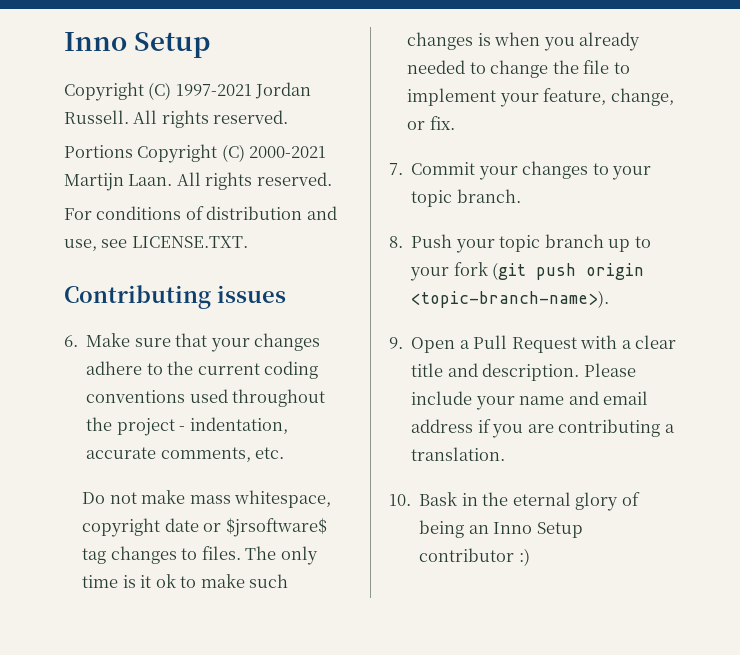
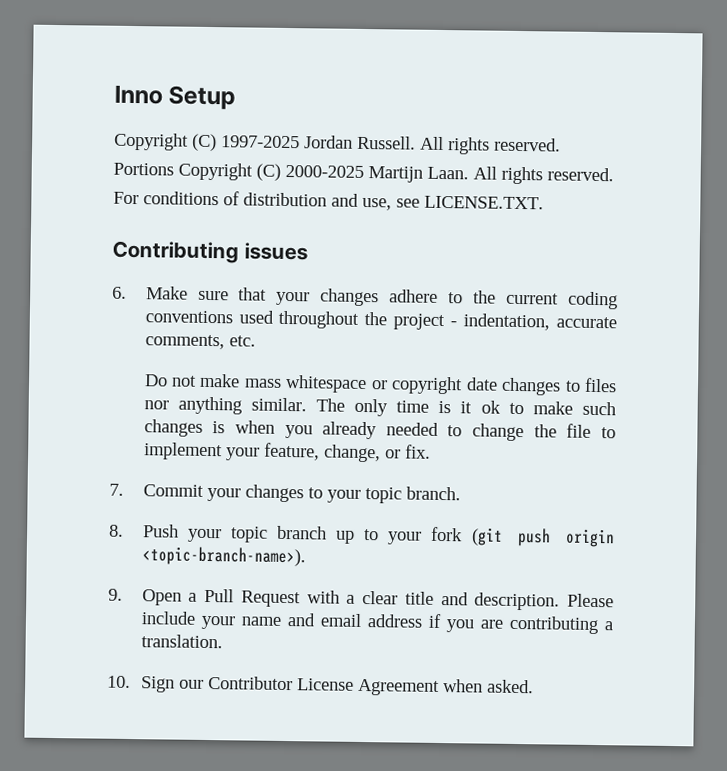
- Copyright (C) 1997-2021 Jordan Russell.
+ Copyright (C) 1997-2025 Jordan Russell.
- Portions Copyright (C) 2000-2021 Martijn Laan.
+ Portions Copyright (C) 2000-2025 Martijn Laan.
- Do not make mass whitespace, copyright date or $jrsoftware$ tag changes to files.
+ Do not make mass whitespace or copyright date changes to files nor anything similar.
- 10. Bask in the eternal glory of being an Inno Setup contributor :)
+ 10. Sign our Contributor License Agreement when asked.

